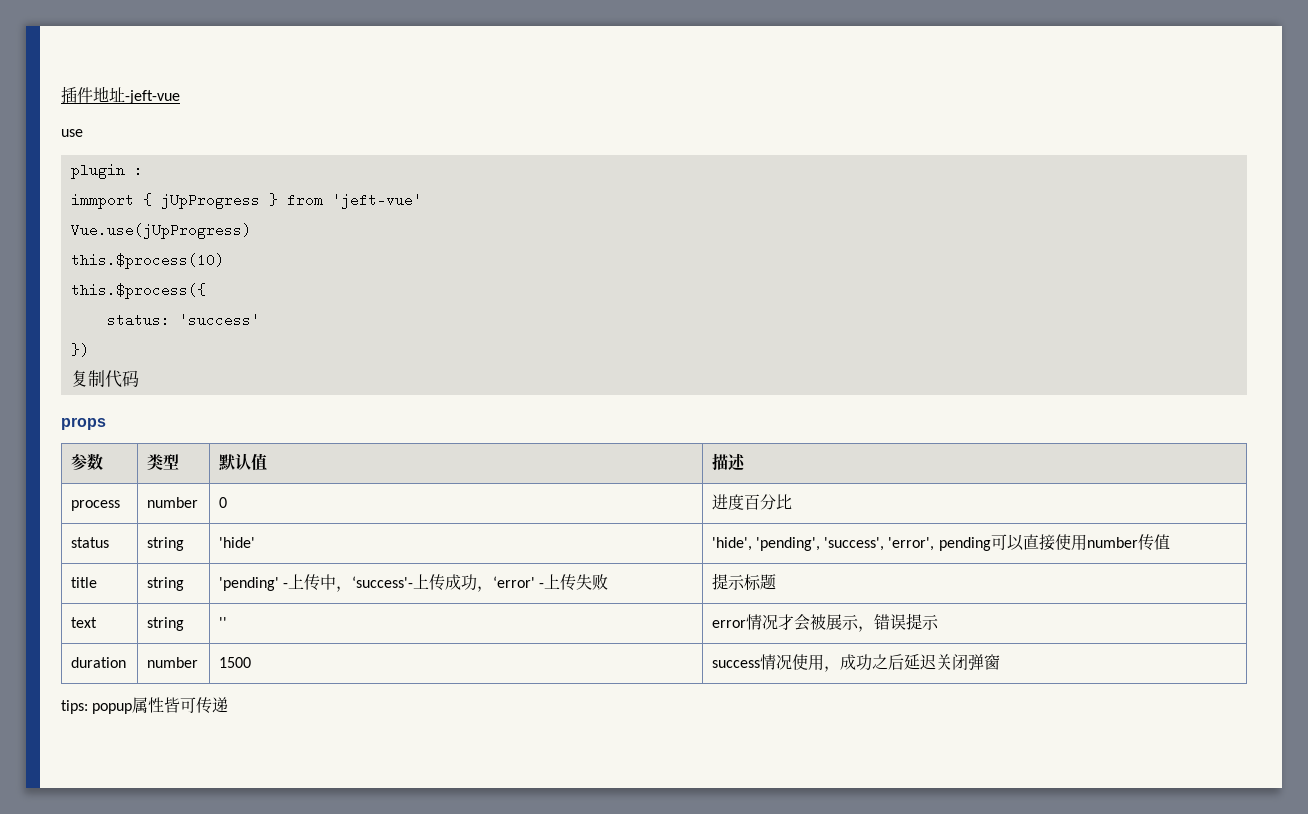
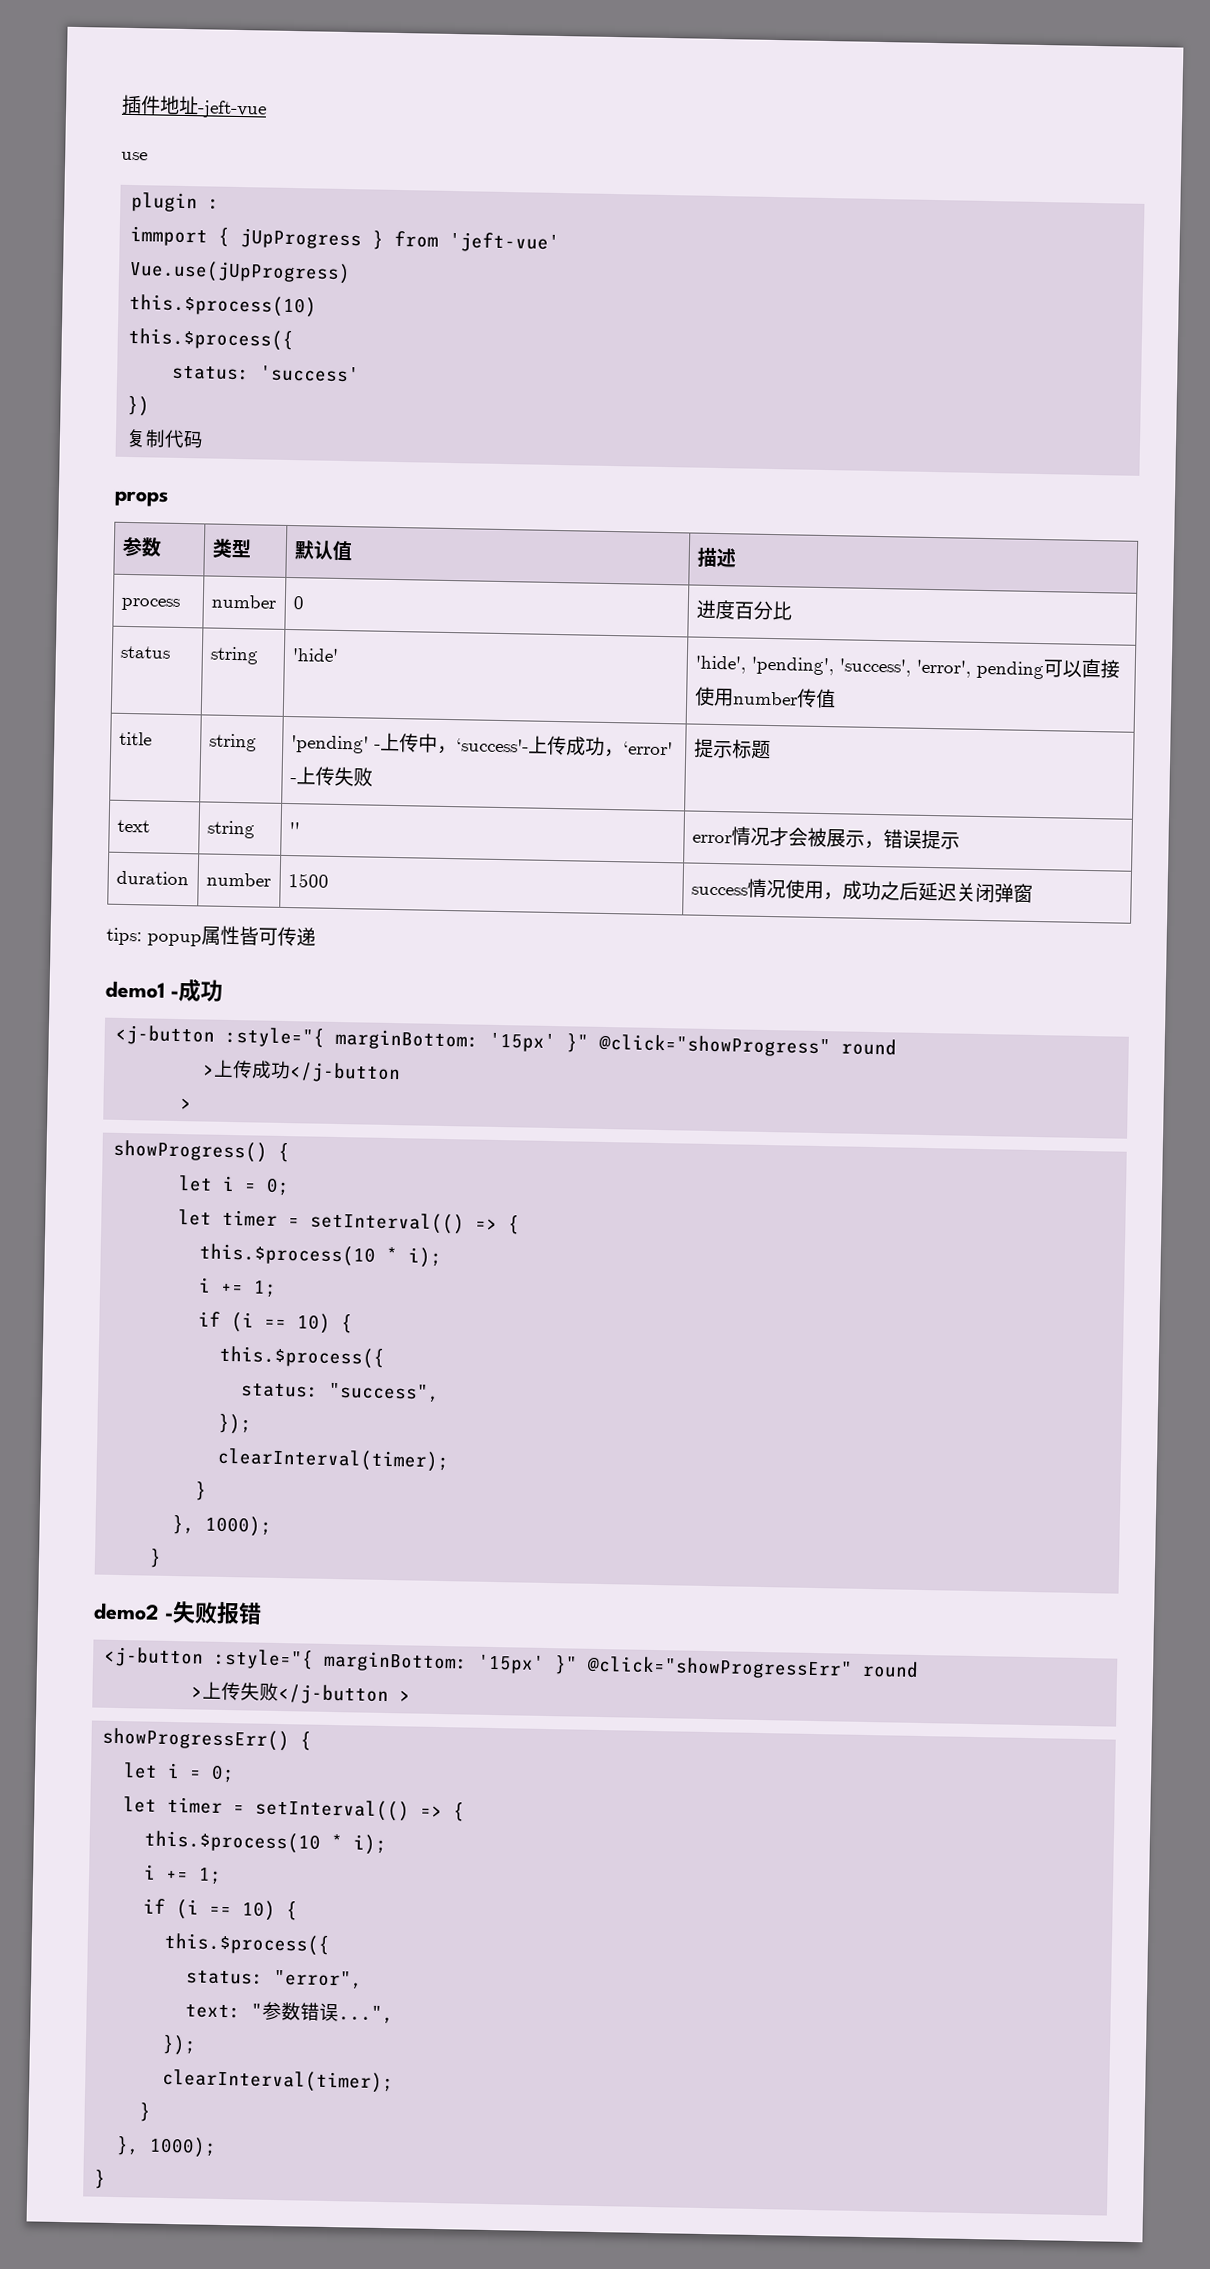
+ demo1 -成功
+ <j-button :style="{ marginBottom: '15px' }" @click="showProgress" round
+ >上传成功</j-button
+ >
+ showProgress() {
+ let i = 0;
+ let timer = setInterval(() => {
+ this.$process(10 * i);
+ i += 1;
+ if (i == 10) {
+ this.$process({
+ status: "success",
+ });
+ clearInterval(timer);
+ }
+ }, 1000);
+ }
+ demo2 -失败报错
+ <j-button :style="{ marginBottom: '15px' }" @click="showProgressErr" round
+ >上传失败</j-button >
+ showProgressErr() {
+ let i = 0;
+ let timer = setInterval(() => {
+ this.$process(10 * i);
+ i += 1;
+ if (i == 10) {
+ this.$process({
+ status: "error",
+ text: "参数错误...",
+ });
+ clearInterval(timer);
+ }
+ }, 1000);
+ }

